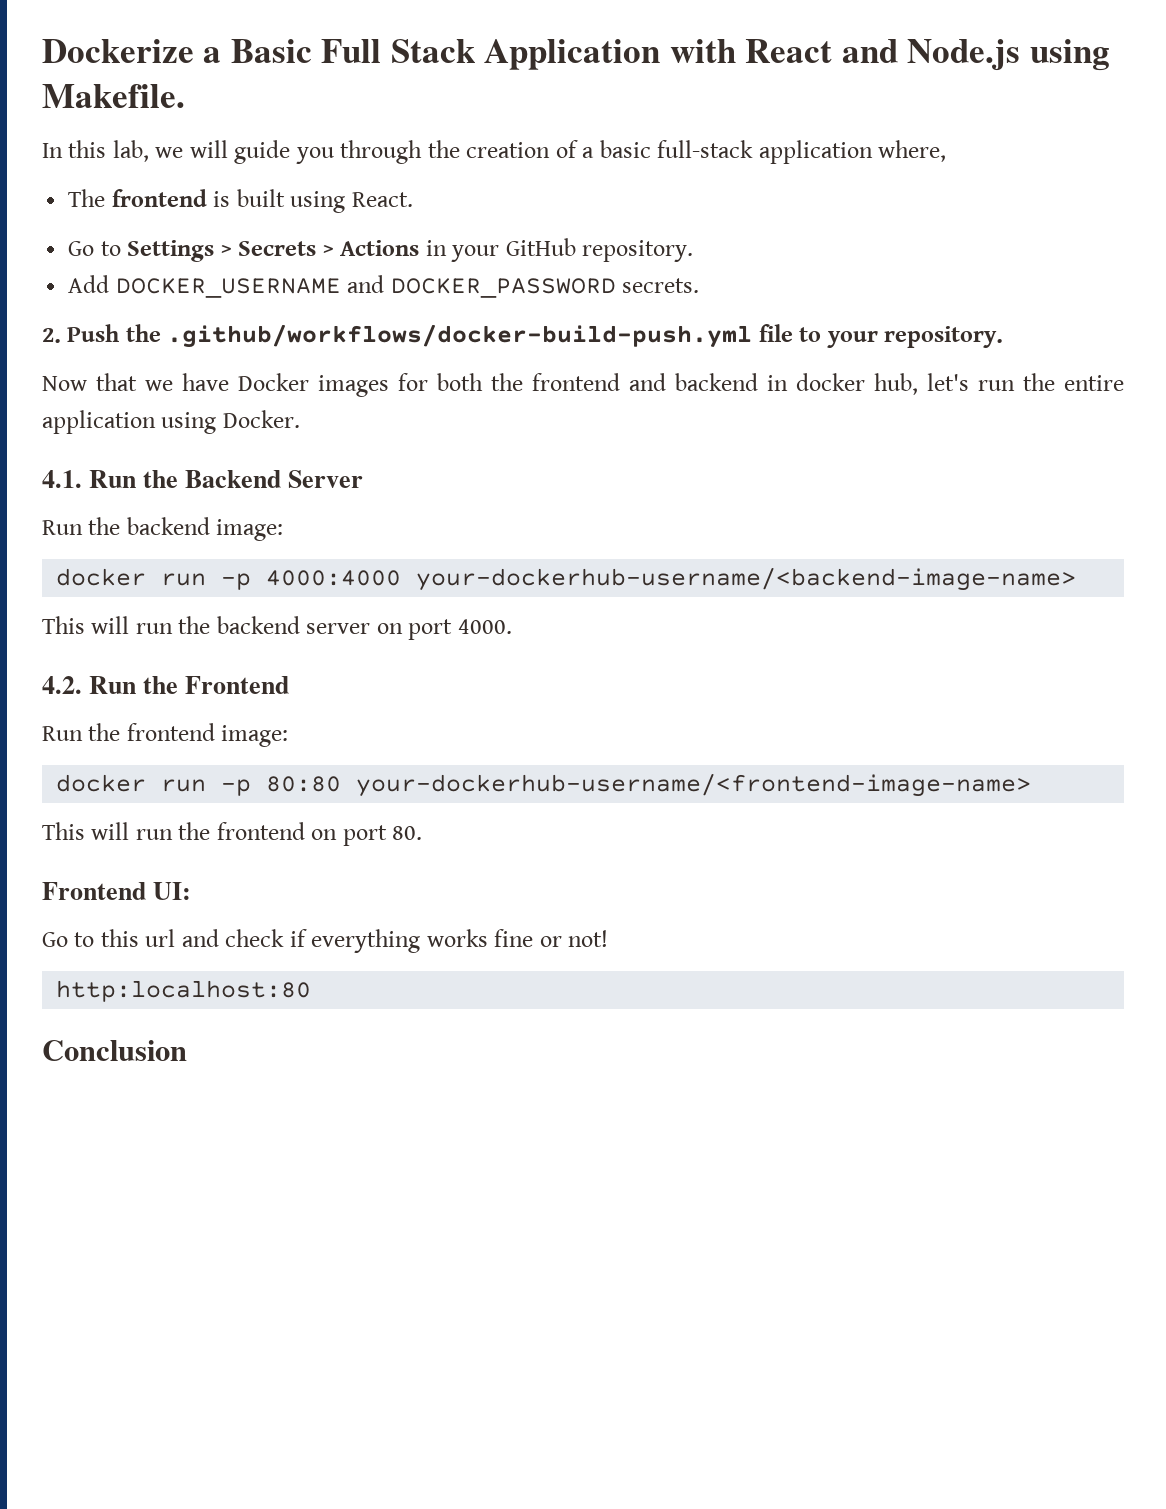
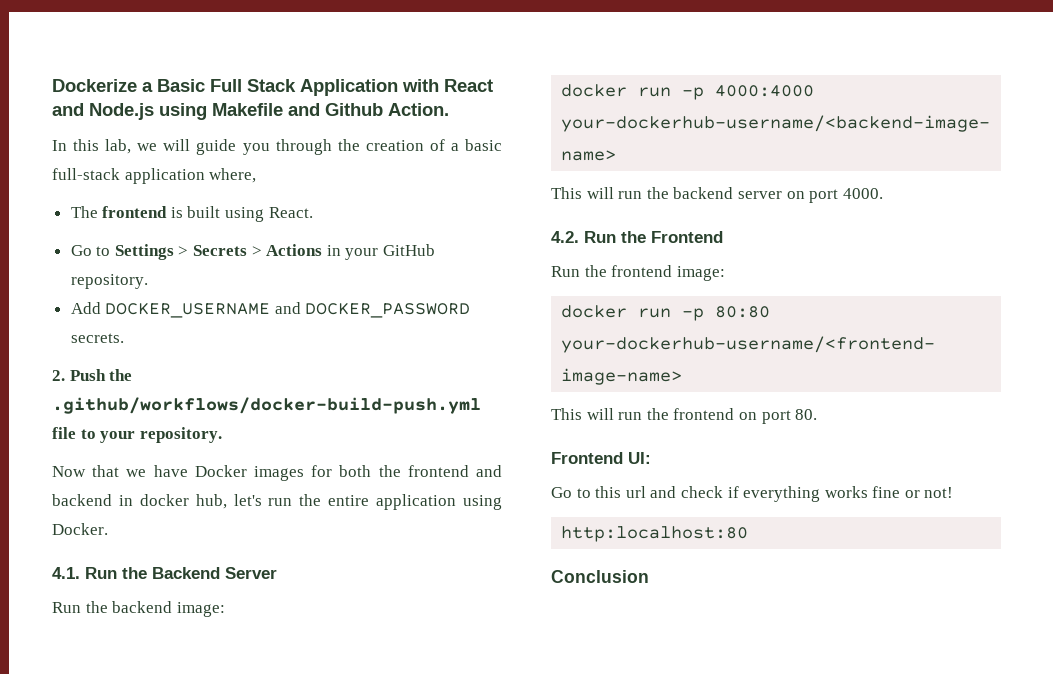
- Dockerize a Basic Full Stack Application with React and Node.js using Makefile.
+ Dockerize a Basic Full Stack Application with React and Node.js using Makefile and Github Action.

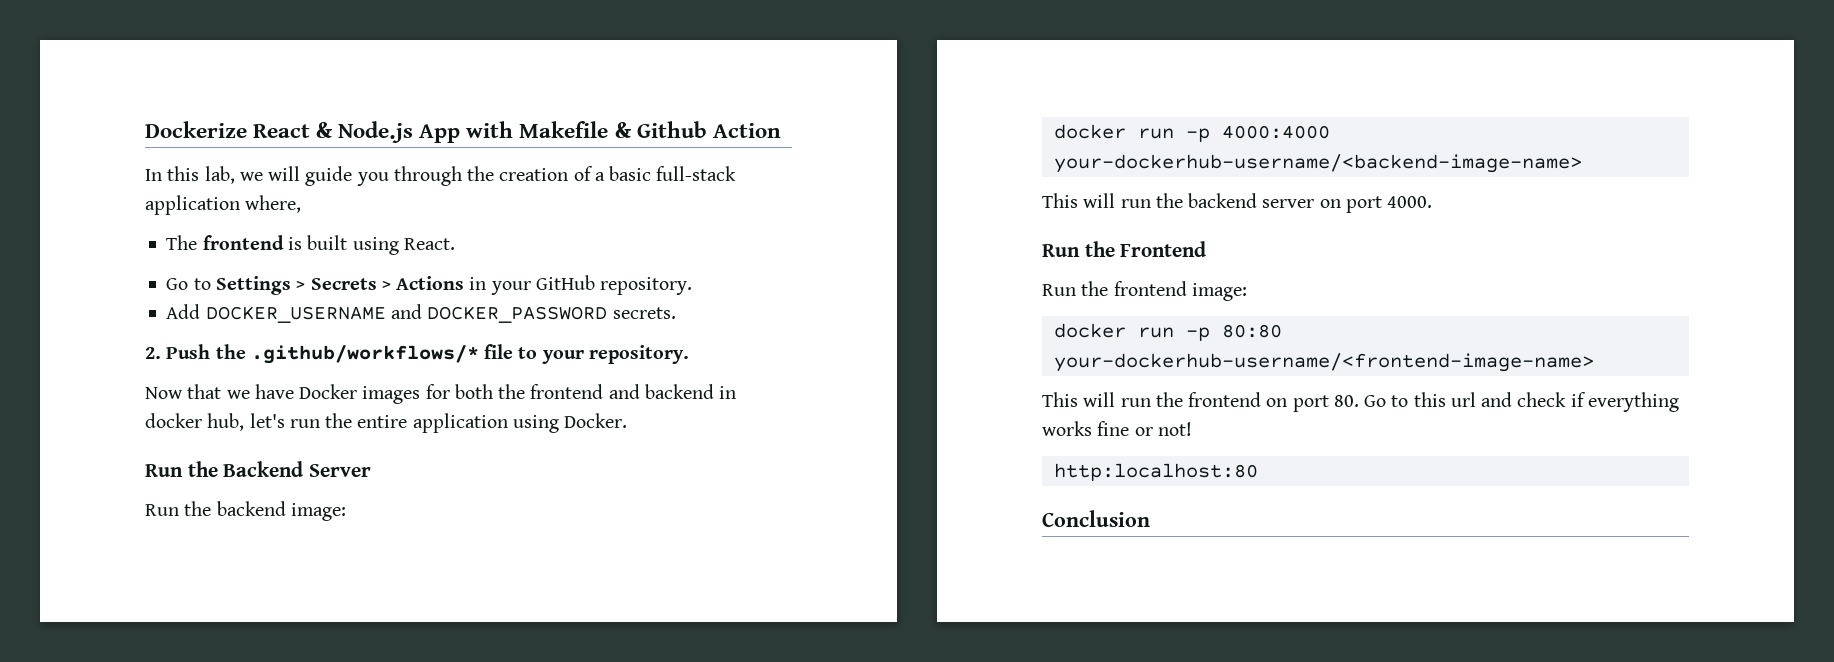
- Dockerize a Basic Full Stack Application with React and Node.js using Makefile and Github Action.
+ Dockerize React & Node.js App with Makefile & Github Action
- 2. Push the .github/workflows/docker-build-push.yml file to your repository.
+ 2. Push the .github/workflows/* file to your repository.
- 4.1. Run the Backend Server
+ Run the Backend Server
- 4.2. Run the Frontend
+ Run the Frontend
- This will run the frontend on port 80.
- Frontend UI:
- Go to this url and check if everything works fine or not!
+ This will run the frontend on port 80. Go to this url and check if everything works fine or not!

